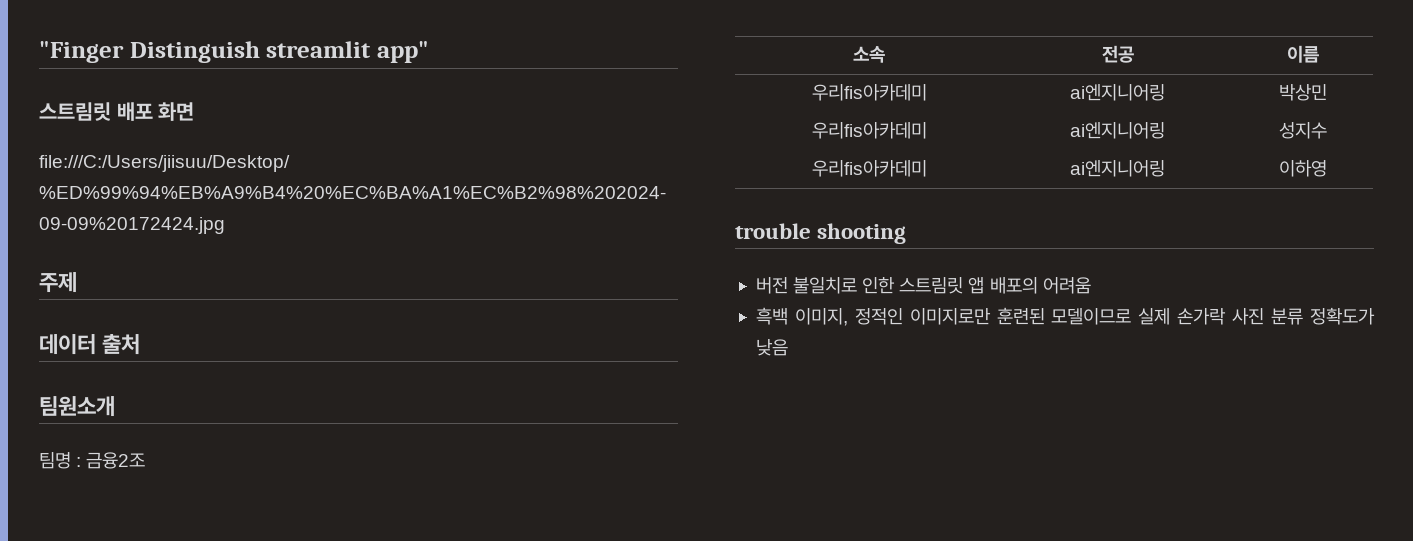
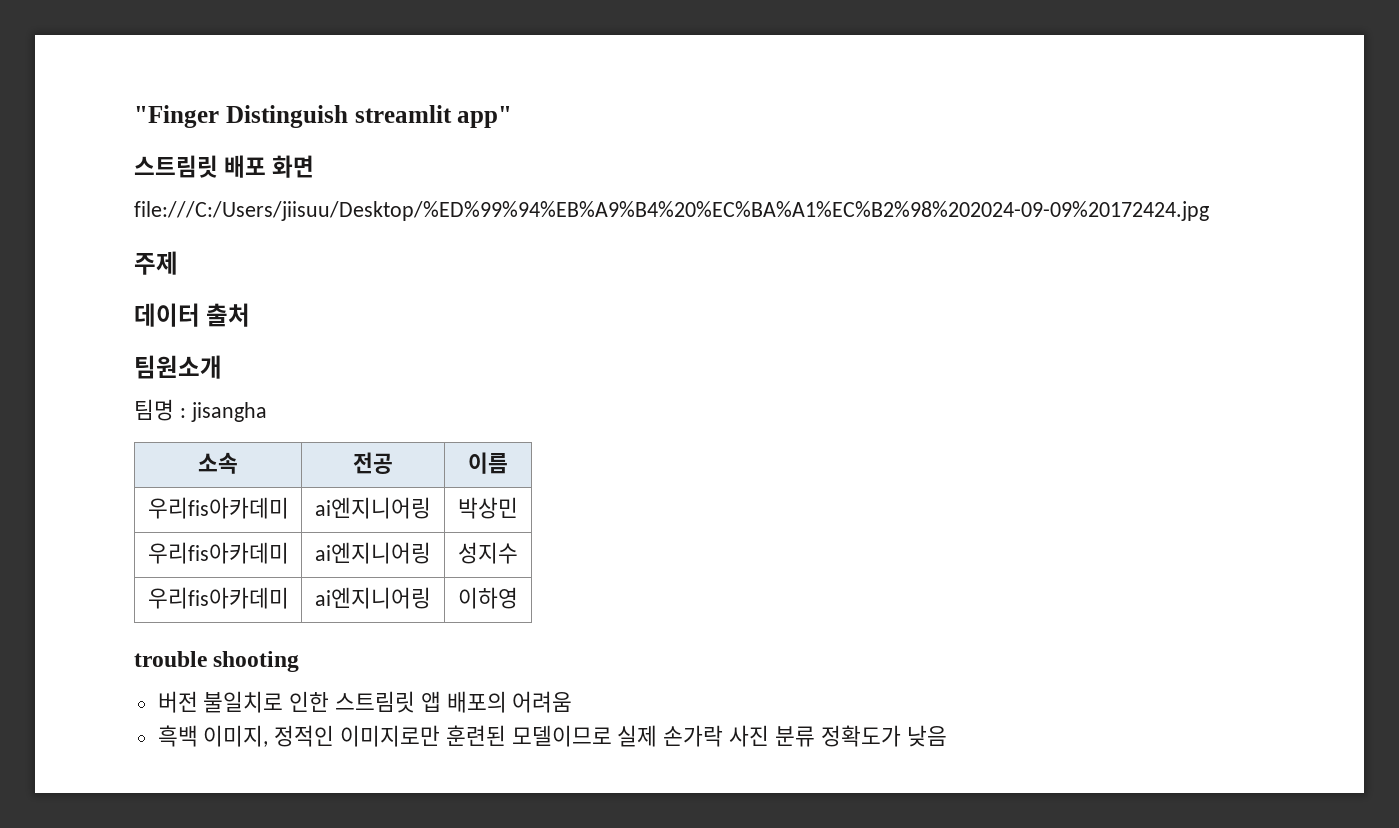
- 팀명 : 금융2조
+ 팀명 : jisangha

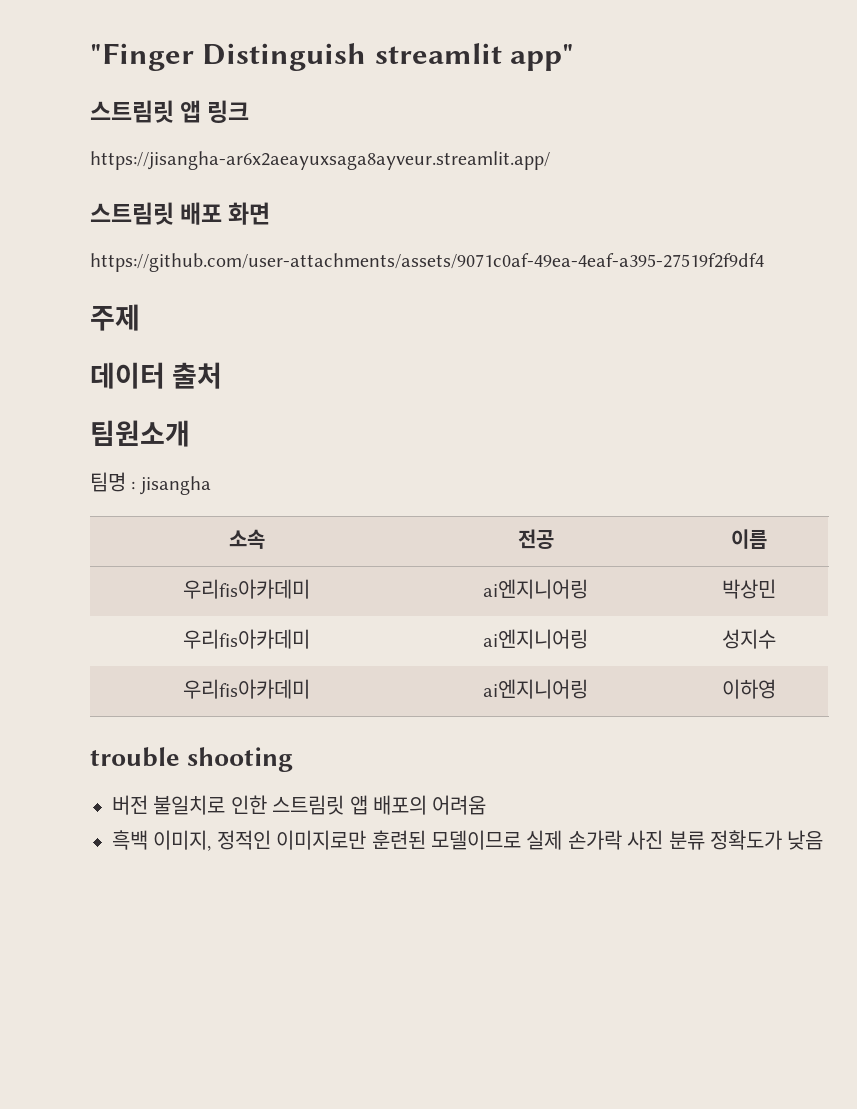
+ 스트림릿 앱 링크
+ https://jisangha-ar6x2aeayuxsaga8ayveur.streamlit.app/
- file:///C:/Users/jiisuu/Desktop/%ED%99%94%EB%A9%B4%20%EC%BA%A1%EC%B2%98%202024-09-09%20172424.jpg
+ https://github.com/user-attachments/assets/9071c0af-49ea-4eaf-a395-27519f2f9df4

